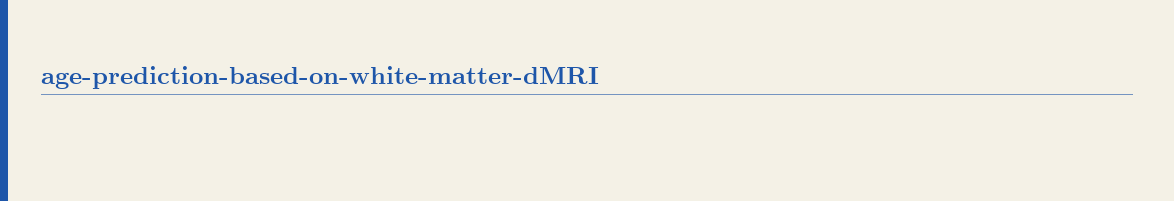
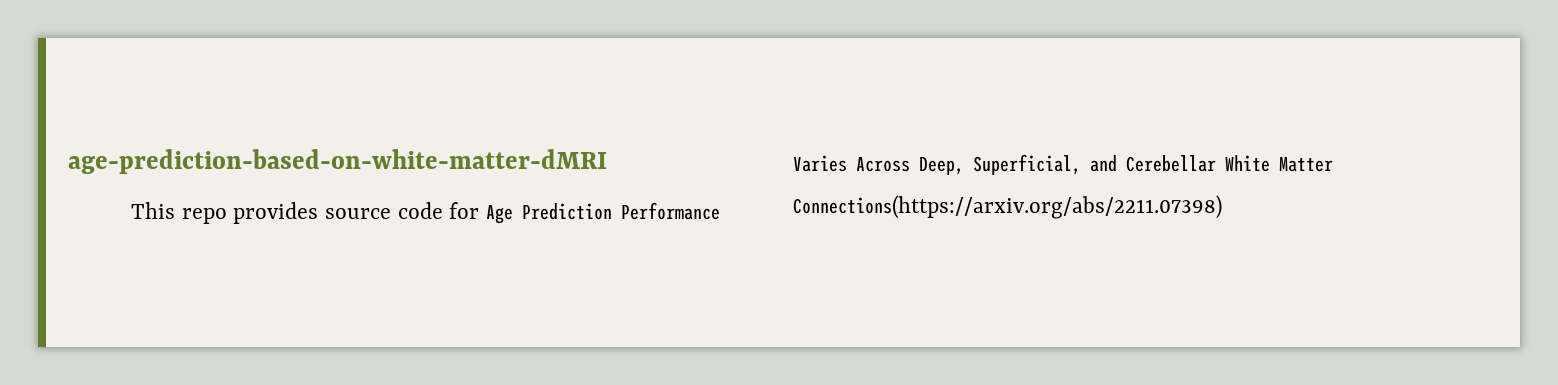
+ This repo provides source code for Age Prediction Performance Varies Across Deep, Superficial, and Cerebellar White Matter Connections(https://arxiv.org/abs/2211.07398)

